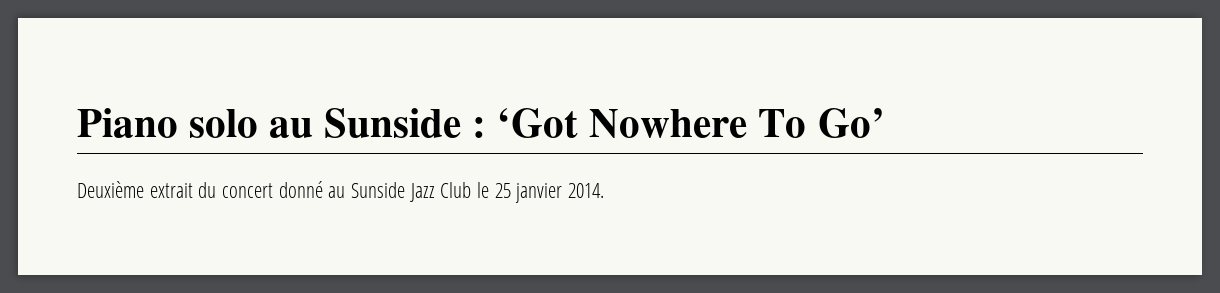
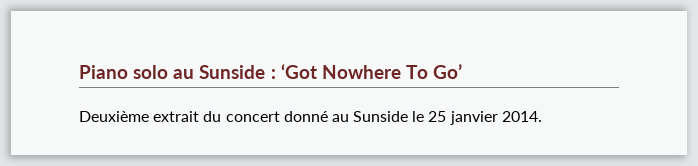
- Deuxième extrait du concert donné au Sunside Jazz Club le 25 janvier 2014.
+ Deuxième extrait du concert donné au Sunside le 25 janvier 2014.

